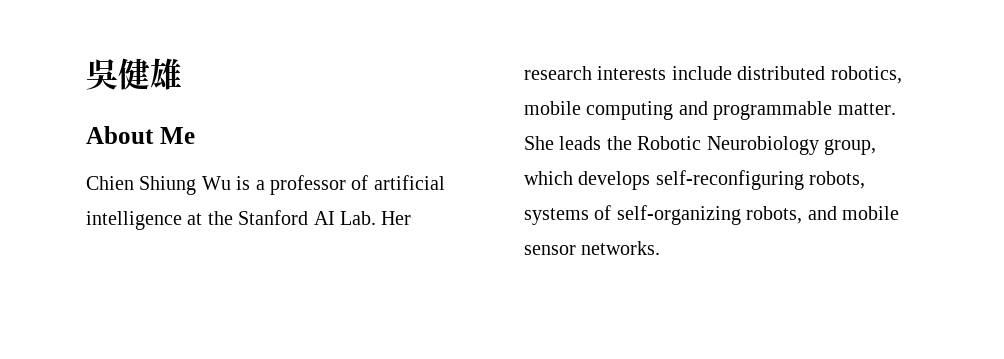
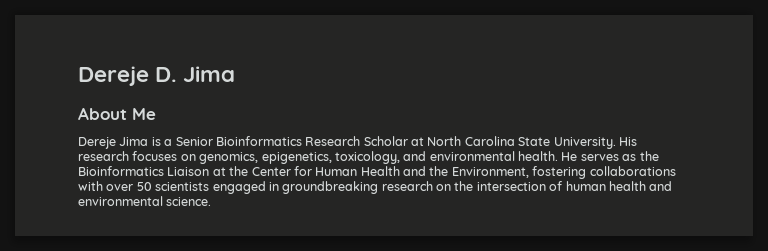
- 吳健雄
+ Dereje D. Jima
- Chien Shiung Wu is a professor of artificial intelligence at the Stanford AI Lab. Her research interests include distributed robotics, mobile computing and programmable matter. She leads the Robotic Neurobiology group, which develops self-reconfiguring robots, systems of self-organizing robots, and mobile sensor networks.
+ Dereje Jima is a Senior Bioinformatics Research Scholar at North Carolina State University. His research focuses on genomics, epigenetics, toxicology, and environmental health. He serves as the Bioinformatics Liaison at the Center for Human Health and the Environment, fostering collaborations with over 50 scientists engaged in groundbreaking research on the intersection of human health and environmental science.

